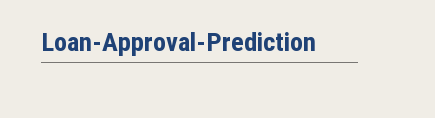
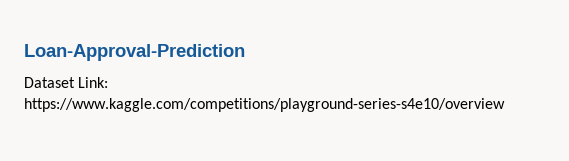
+ Dataset Link: https://www.kaggle.com/competitions/playground-series-s4e10/overview

